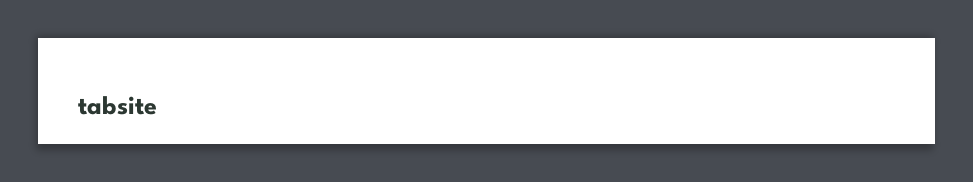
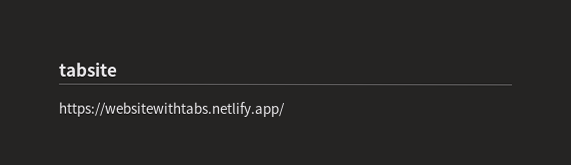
+ https://websitewithtabs.netlify.app/

